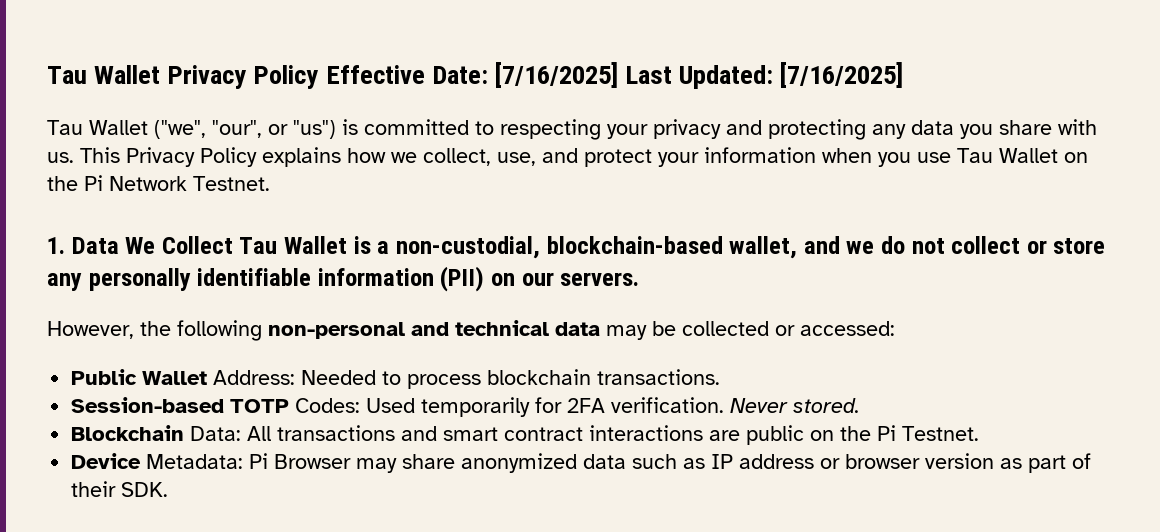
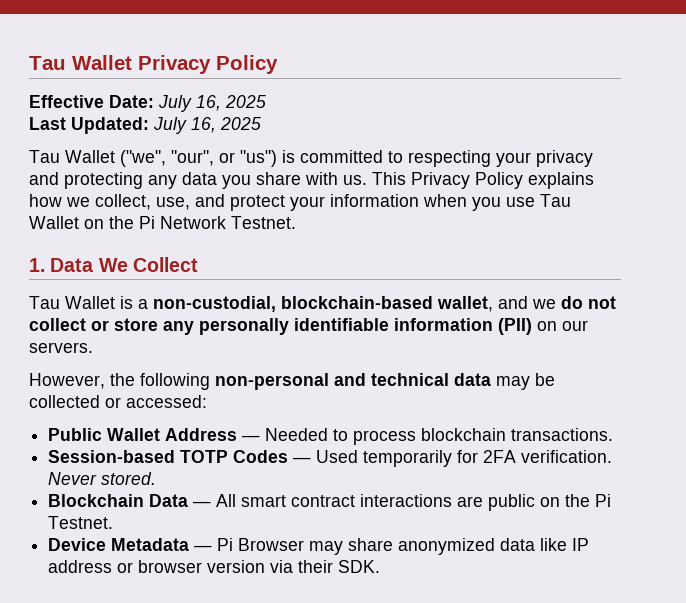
- Tau Wallet Privacy Policy Effective Date: [7/16/2025] Last Updated: [7/16/2025]
+ Tau Wallet Privacy Policy
+ Effective Date: July 16, 2025
+ Last Updated: July 16, 2025
- 1. Data We Collect Tau Wallet is a non-custodial, blockchain-based wallet, and we do not collect or store any personally identifiable information (PII) on our servers.
+ 1. Data We Collect
+ Tau Wallet is a non-custodial, blockchain-based wallet, and we do not collect or store any personally identifiable information (PII) on our servers.
- Public Wallet Address: Needed to process blockchain transactions.
+ Public Wallet Address — Needed to process blockchain transactions.
- Session-based TOTP Codes: Used temporarily for 2FA verification.
+ Session-based TOTP Codes — Used temporarily for 2FA verification.
- Blockchain Data: All transactions and smart contract interactions are public on the Pi Testnet.
+ Blockchain Data — All smart contract interactions are public on the Pi Testnet.
- Device Metadata: Pi Browser may share anonymized data such as IP address or browser version as part of their SDK.
+ Device Metadata — Pi Browser may share anonymized data like IP address or browser version via their SDK.

